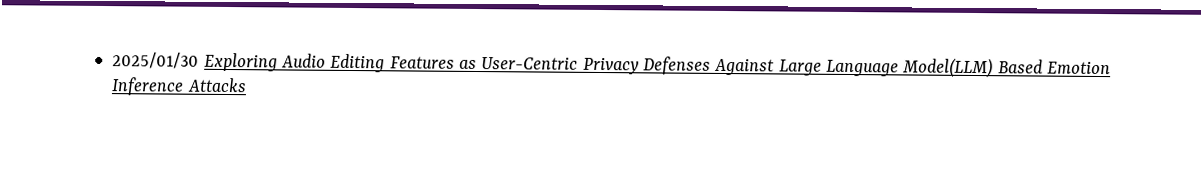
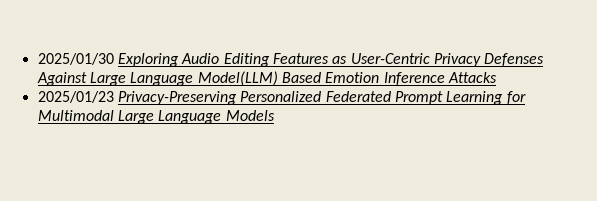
+ 2025/01/23 Privacy-Preserving Personalized Federated Prompt Learning for Multimodal Large Language Models

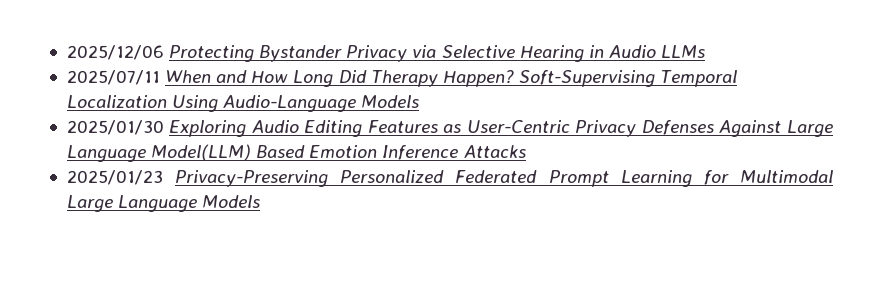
+ 2025/12/06 Protecting Bystander Privacy via Selective Hearing in Audio LLMs
+ 2025/07/11 When and How Long Did Therapy Happen? Soft-Supervising Temporal Localization Using Audio-Language Models

